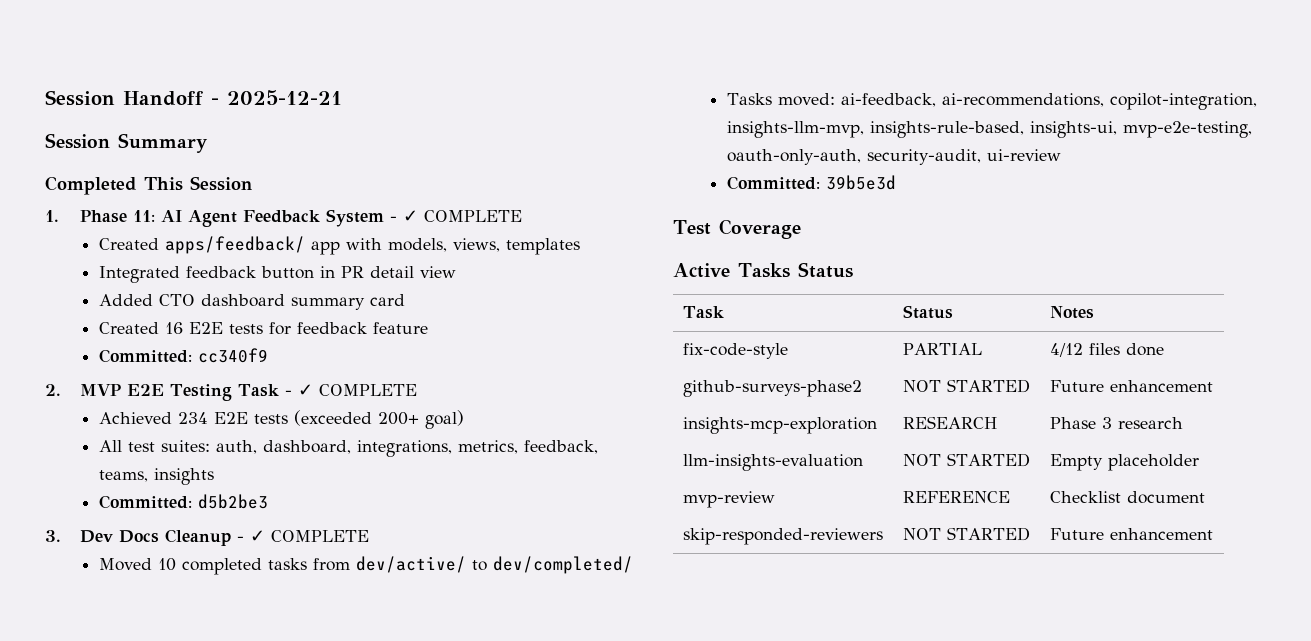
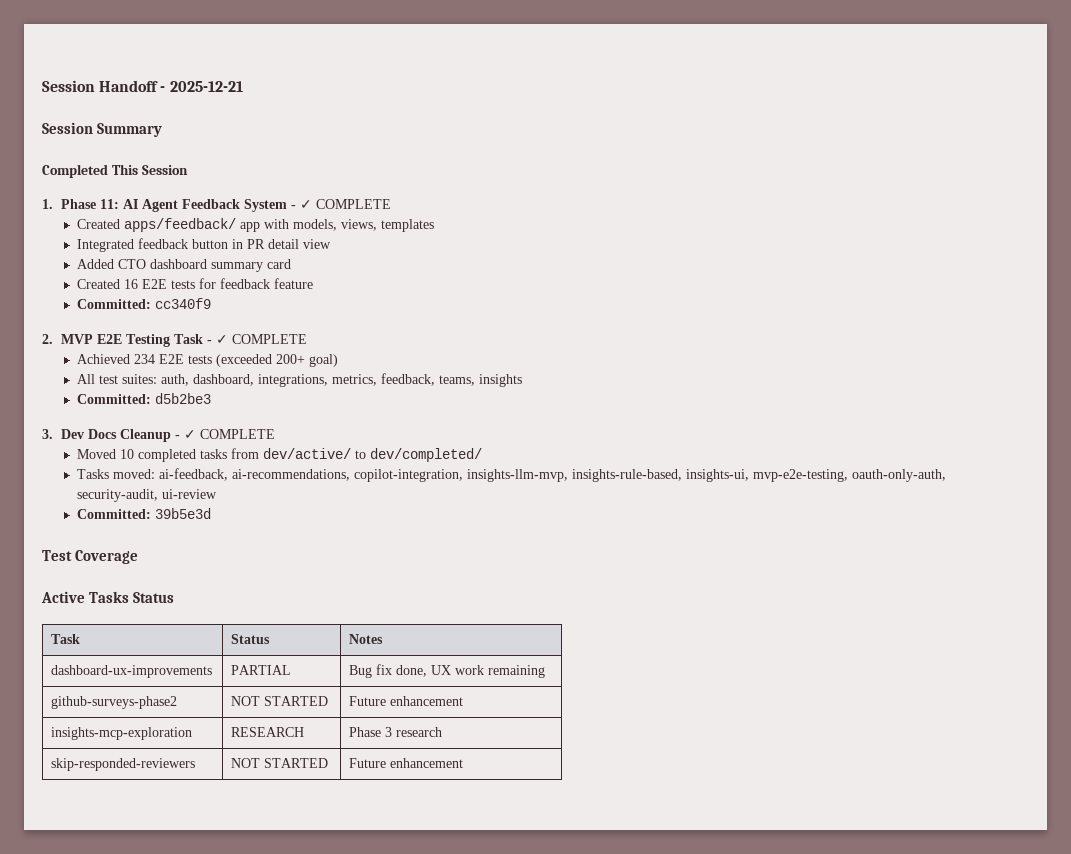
- fix-code-style | PARTIAL | 4/12 files done
+ dashboard-ux-improvements | PARTIAL | Bug fix done, UX work remaining
- llm-insights-evaluation | NOT STARTED | Empty placeholder
- mvp-review | REFERENCE | Checklist document

